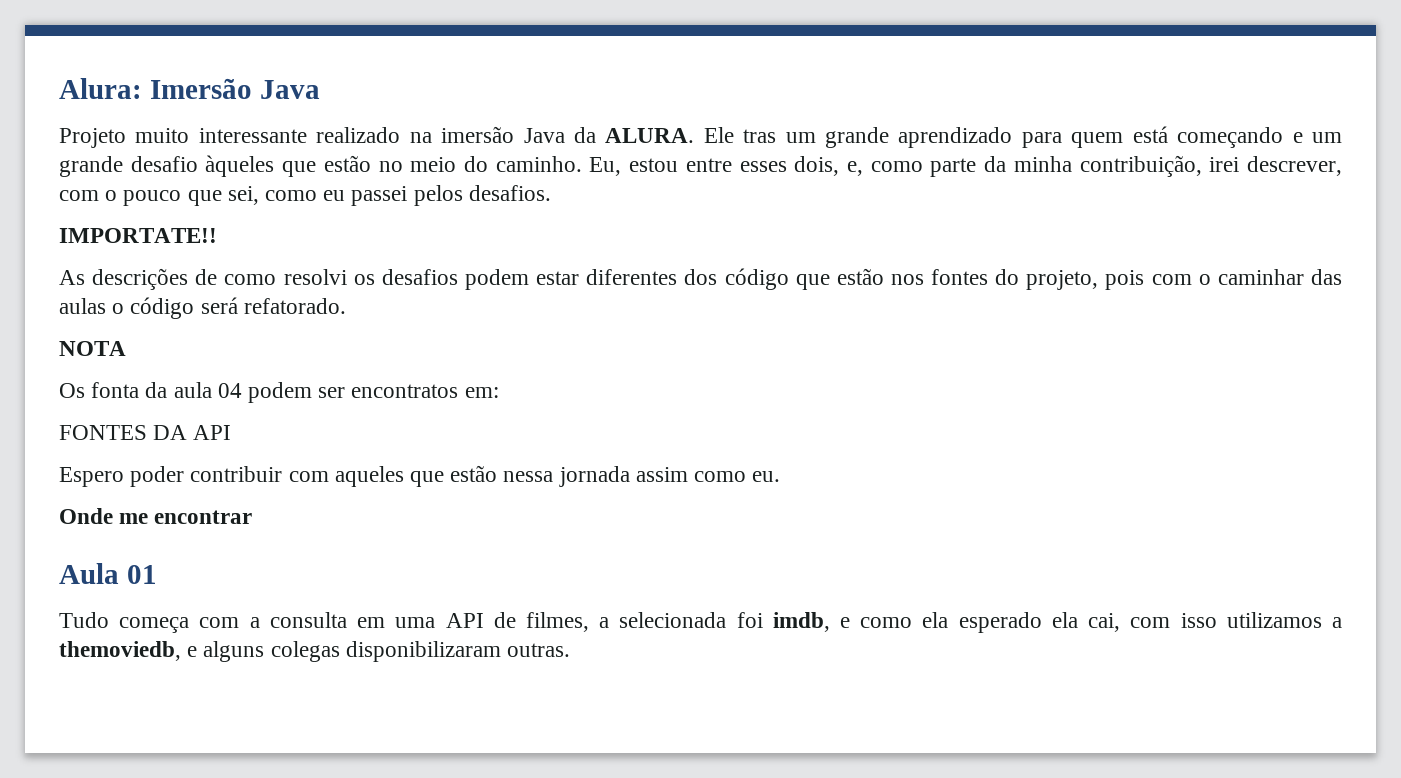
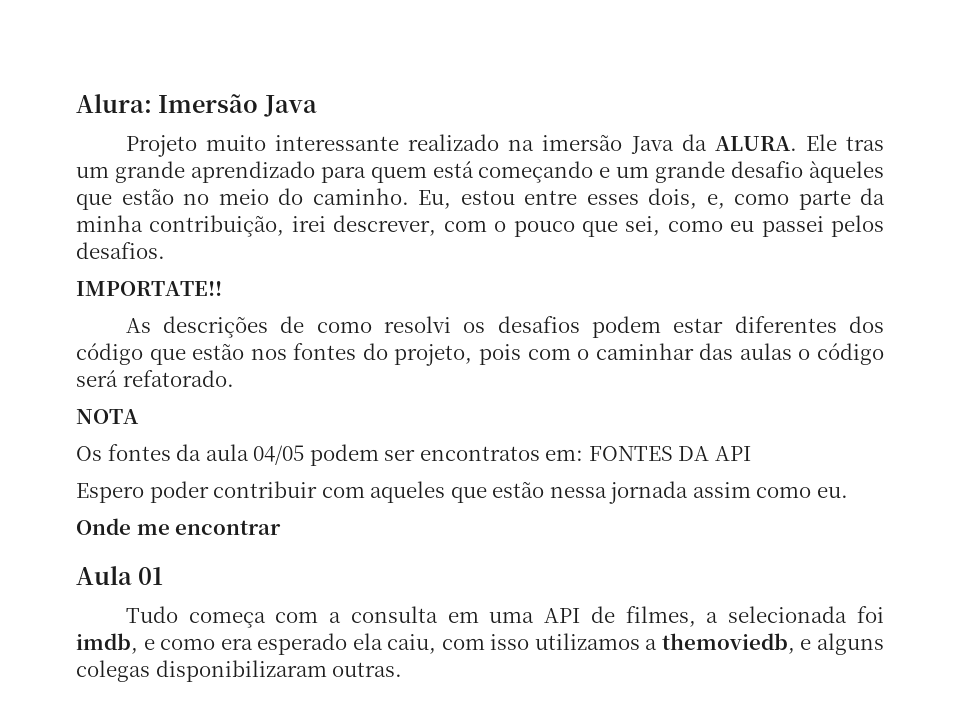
- Os fonta da aula 04 podem ser encontratos em:
- FONTES DA API
+ Os fontes da aula 04/05 podem ser encontratos em: FONTES DA API
- Tudo começa com a consulta em uma API de filmes, a selecionada foi imdb, e como ela esperado ela cai, com isso utilizamos a themoviedb, e alguns colegas disponibilizaram outras.
+ Tudo começa com a consulta em uma API de filmes, a selecionada foi imdb, e como era esperado ela caiu, com isso utilizamos a themoviedb, e alguns colegas disponibilizaram outras.

